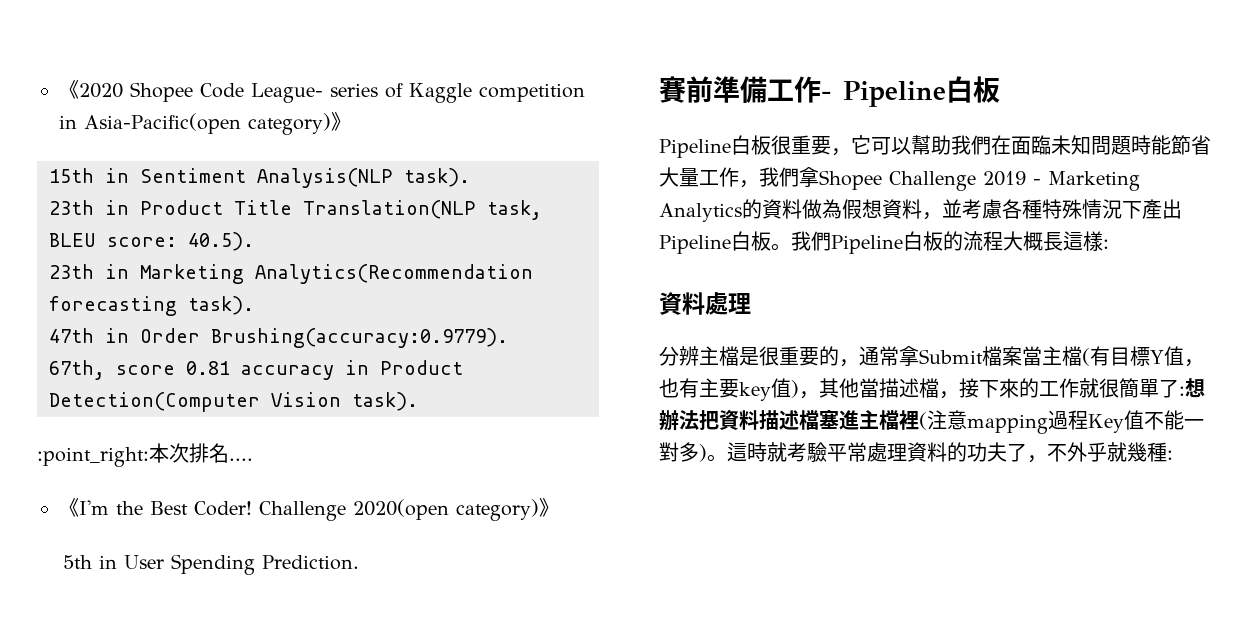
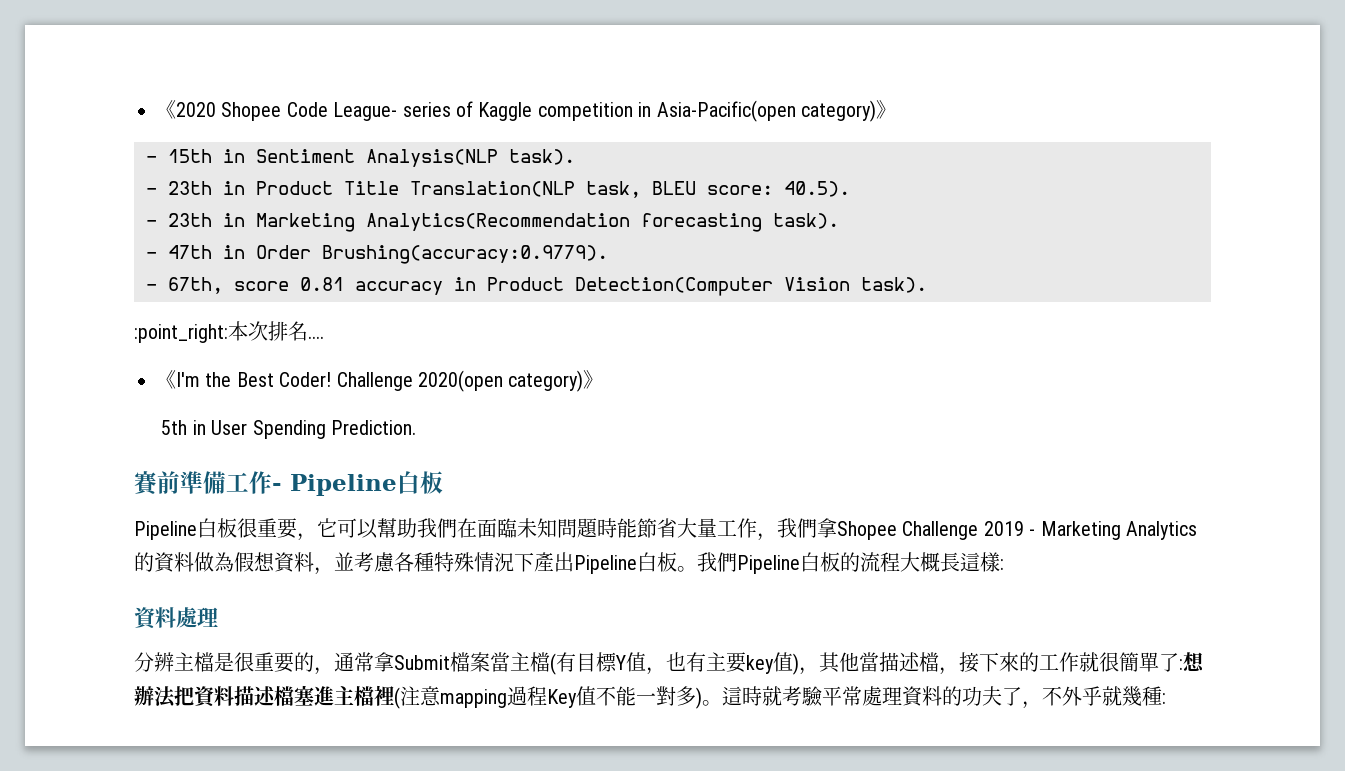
- 15th in Sentiment Analysis(NLP task).
+ - 15th in Sentiment Analysis(NLP task).
- 23th in Product Title Translation(NLP task, BLEU score: 40.5).
+ - 23th in Product Title Translation(NLP task, BLEU score: 40.5).
- 23th in Marketing Analytics(Recommendation forecasting task).
+ - 23th in Marketing Analytics(Recommendation forecasting task).
- 47th in Order Brushing(accuracy:0.9779).
+ - 47th in Order Brushing(accuracy:0.9779).
- 67th, score 0.81 accuracy in Product Detection(Computer Vision task).
+ - 67th, score 0.81 accuracy in Product Detection(Computer Vision task).

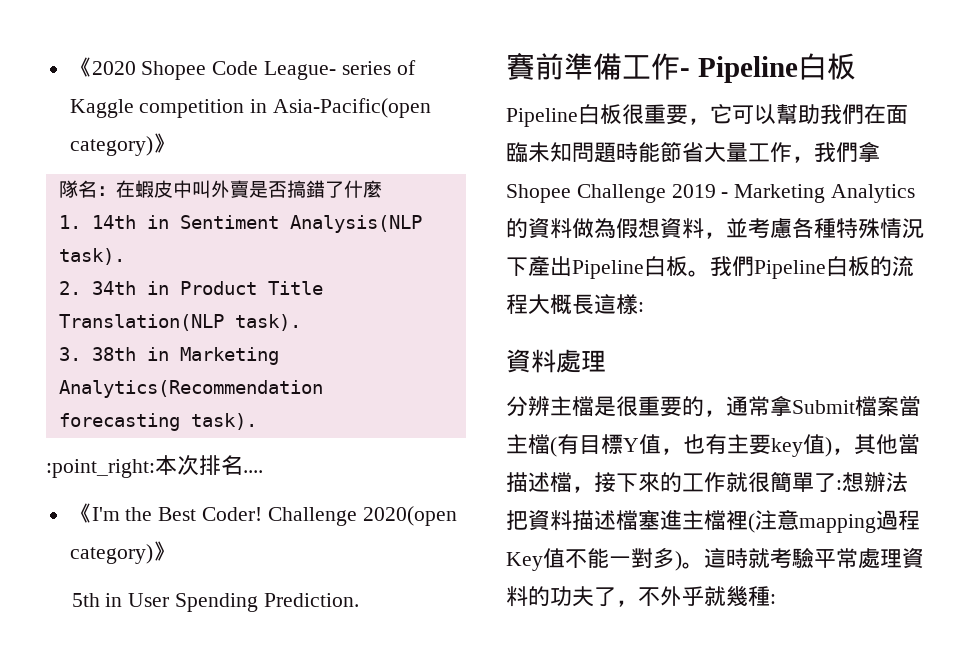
- - 15th in Sentiment Analysis(NLP task).
+ 隊名：在蝦皮中叫外賣是否搞錯了什麼
+ 1. 14th in Sentiment Analysis(NLP task).
- - 23th in Product Title Translation(NLP task, BLEU score: 40.5).
- - 23th in Marketing Analytics(Recommendation forecasting task).
+ 2. 34th in Product Title Translation(NLP task).
+ 3. 38th in Marketing Analytics(Recommendation forecasting task).
- - 47th in Order Brushing(accuracy:0.9779).
- - 67th, score 0.81 accuracy in Product Detection(Computer Vision task).

